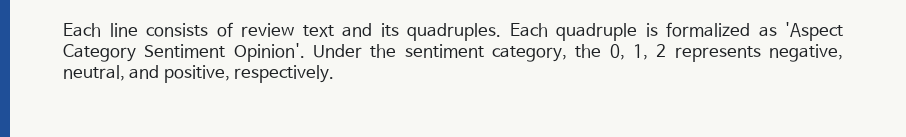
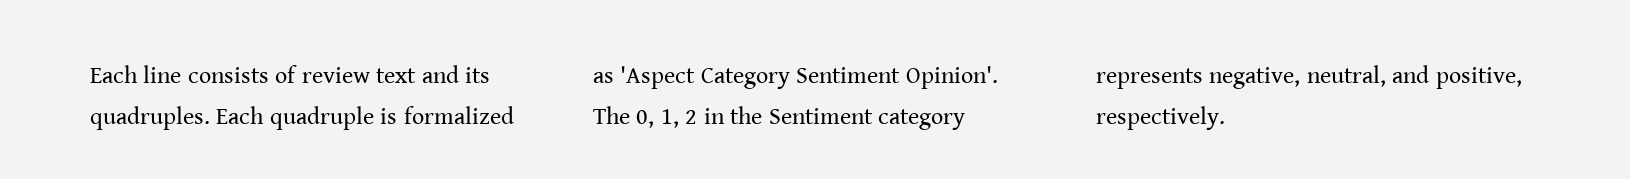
- Under the sentiment category, the 0, 1, 2 represents negative, neutral, and positive, respectively.
+ The 0, 1, 2 in the Sentiment category represents negative, neutral, and positive, respectively.

